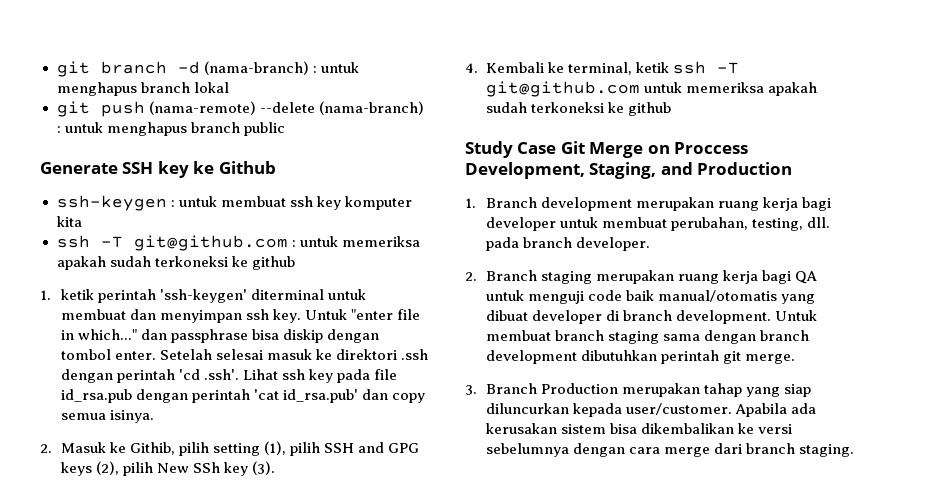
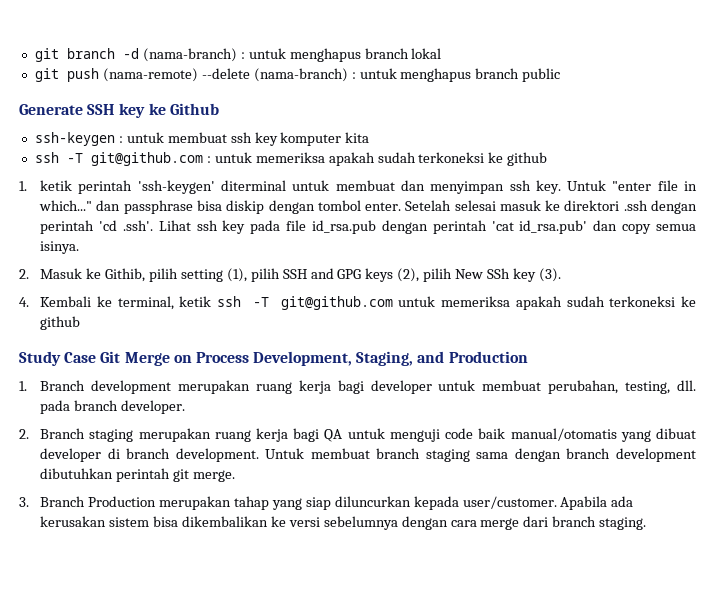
- Study Case Git Merge on Proccess Development, Staging, and Production
+ Study Case Git Merge on Process Development, Staging, and Production

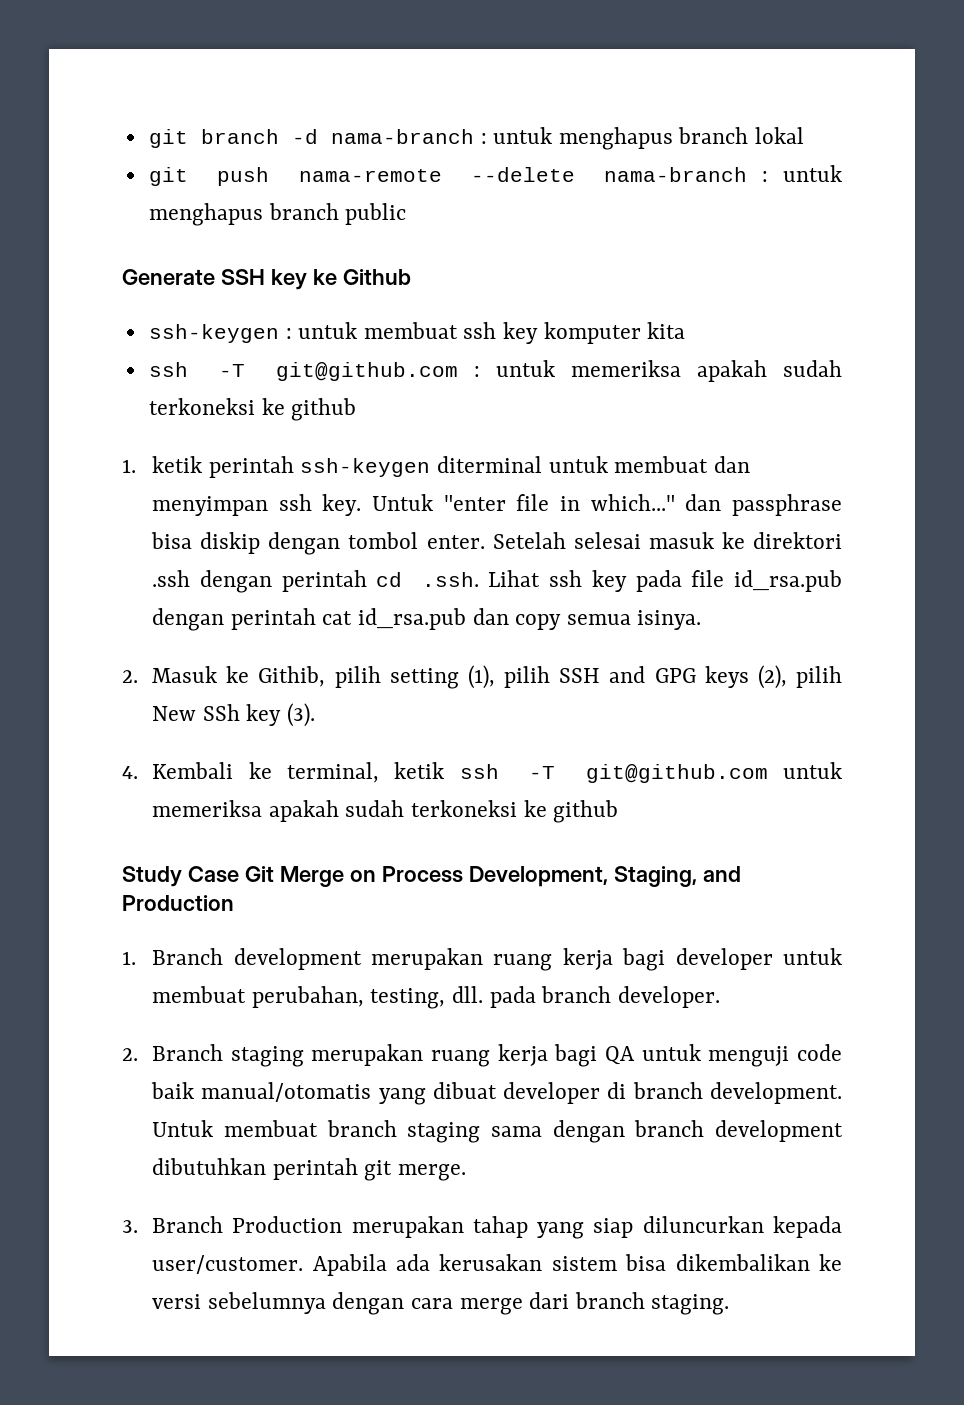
- git branch -d (nama-branch) : untuk menghapus branch lokal
+ git branch -d nama-branch : untuk menghapus branch lokal
- git push (nama-remote) --delete (nama-branch) : untuk menghapus branch public
+ git push nama-remote --delete nama-branch : untuk menghapus branch public
- 1. ketik perintah 'ssh-keygen' diterminal untuk membuat dan menyimpan ssh key.
+ 1. ketik perintah ssh-keygen diterminal untuk membuat dan menyimpan ssh key.
- Setelah selesai masuk ke direktori .ssh dengan perintah 'cd .ssh'. Lihat ssh key pada file id_rsa.pub dengan perintah 'cat id_rsa.pub' dan copy semua isinya.
+ Setelah selesai masuk ke direktori .ssh dengan perintah cd .ssh. Lihat ssh key pada file id_rsa.pub dengan perintah cat id_rsa.pub dan copy semua isinya.

